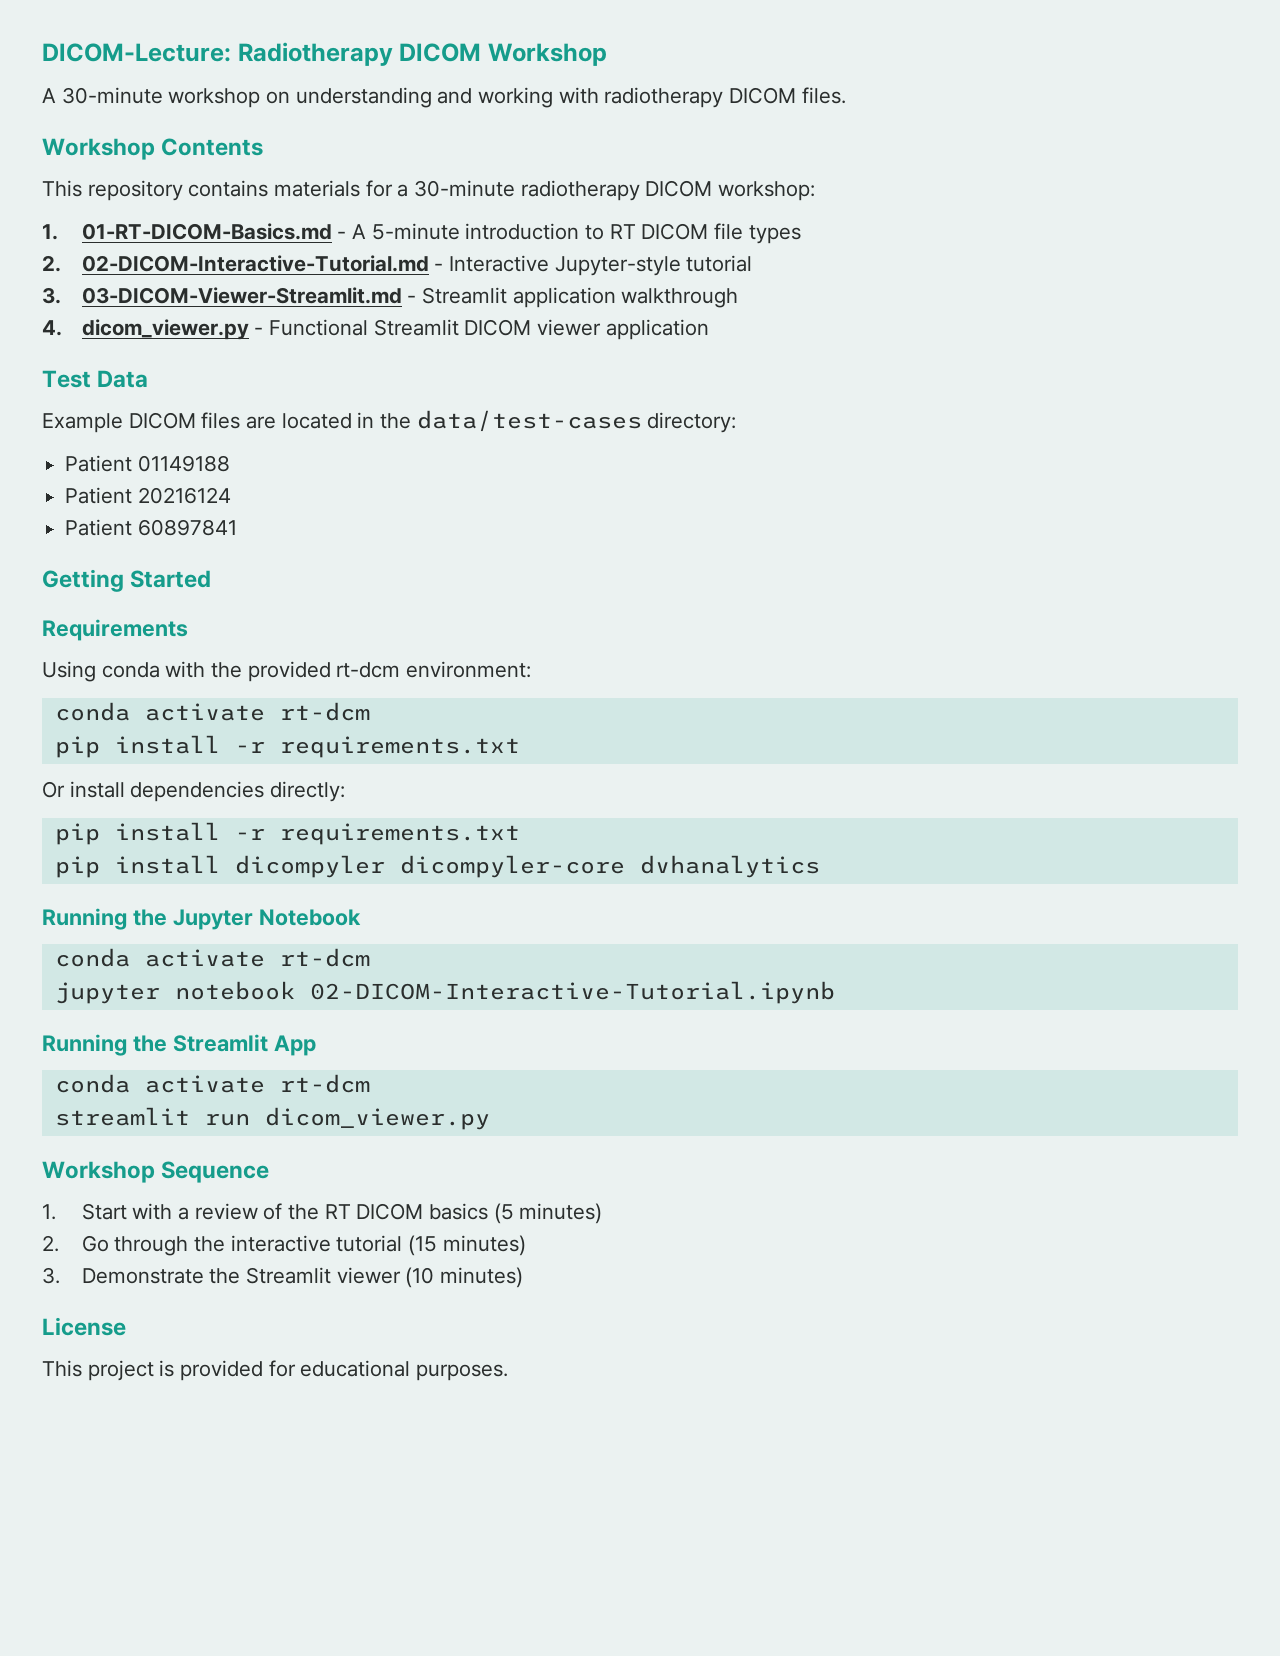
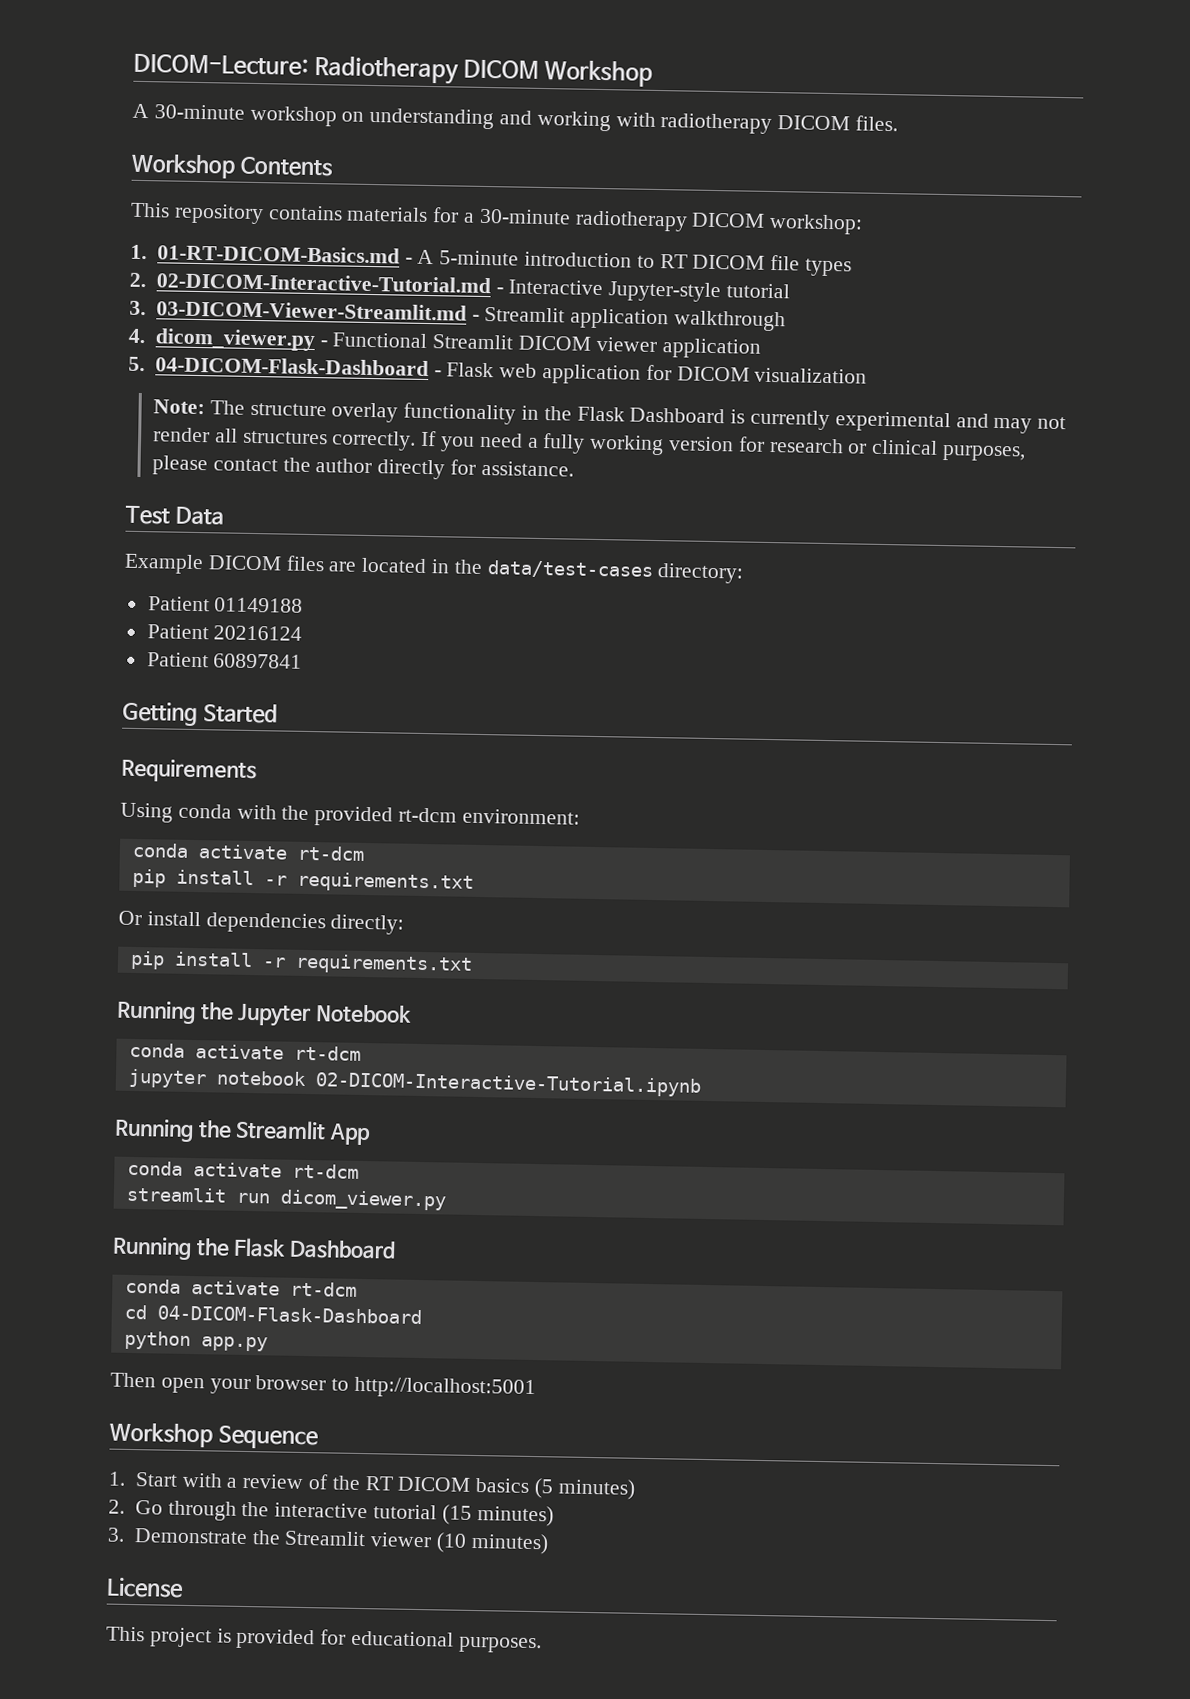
+ 5. 04-DICOM-Flask-Dashboard - Flask web application for DICOM visualization
+ Note: The structure overlay functionality in the Flask Dashboard is currently experimental and may not render all structures correctly. If you need a fully working version for research or clinical purposes, please contact the author directly for assistance.
- pip install dicompyler dicompyler-core dvhanalytics
+ Running the Flask Dashboard
+ conda activate rt-dcm
+ cd 04-DICOM-Flask-Dashboard
+ python app.py
+ Then open your browser to http://localhost:5001

